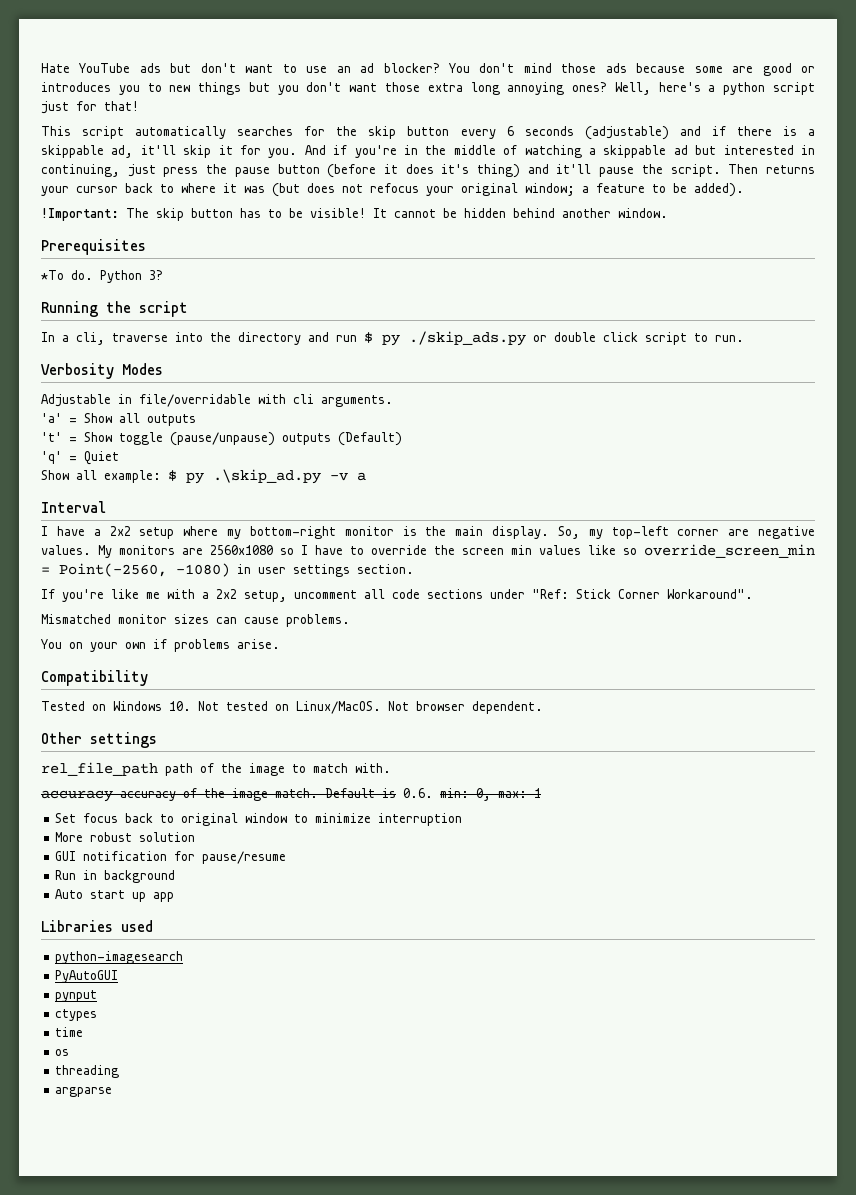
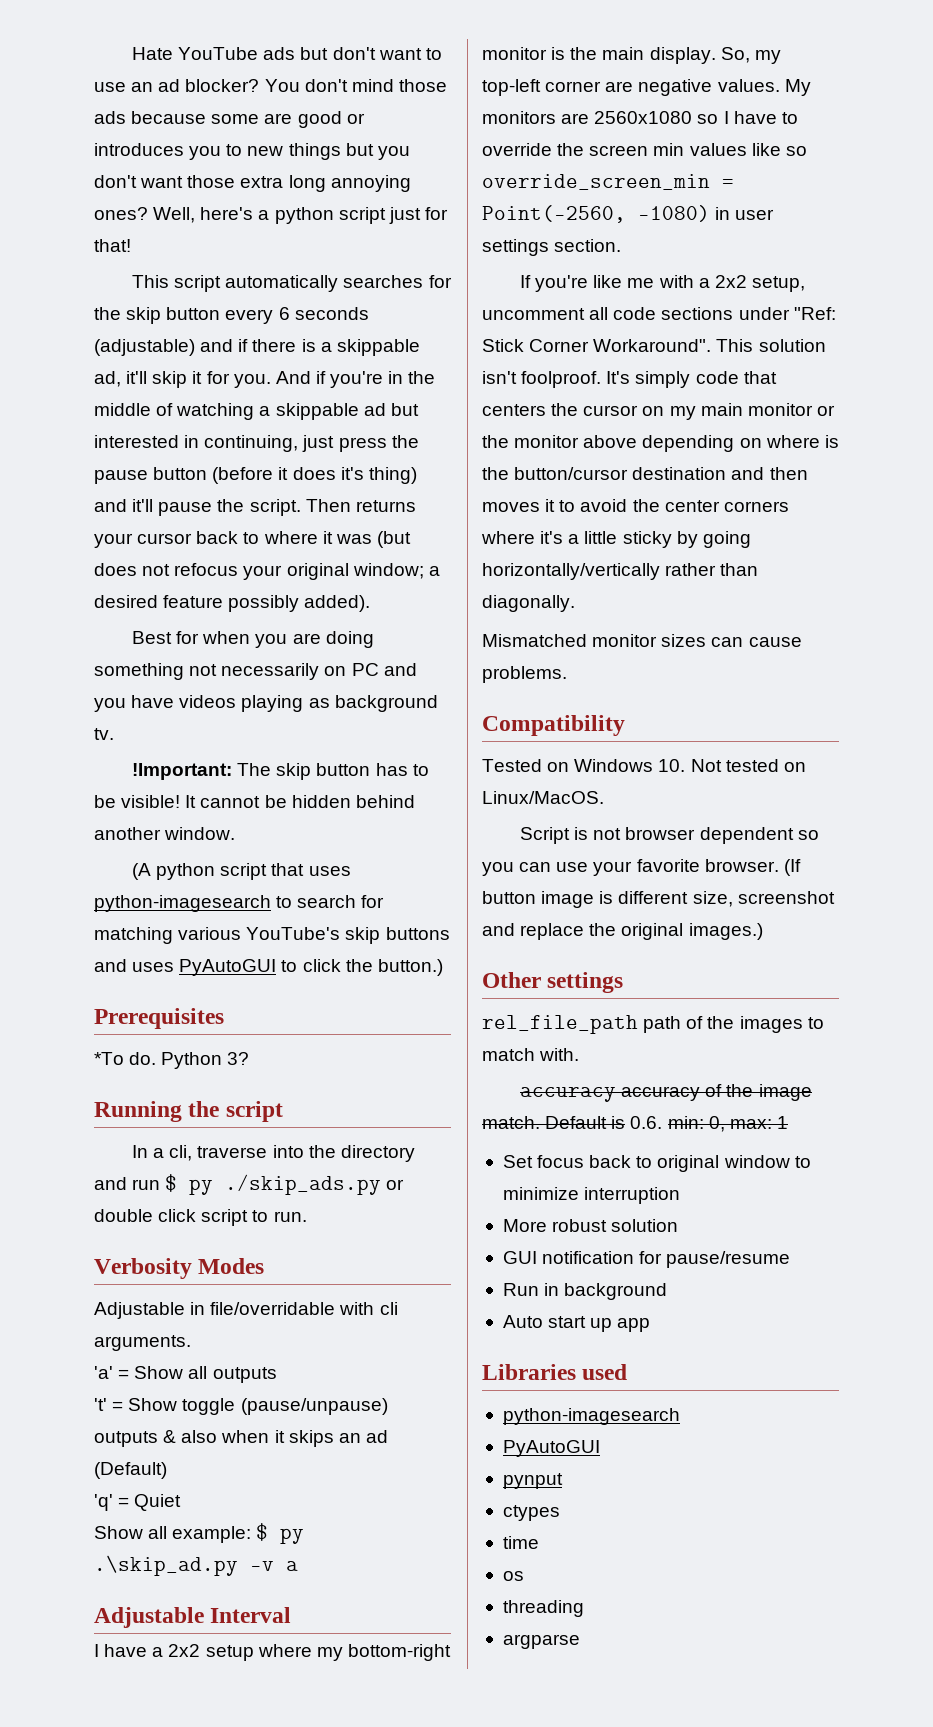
- Then returns your cursor back to where it was (but does not refocus your original window; a feature to be added).
+ Then returns your cursor back to where it was (but does not refocus your original window; a desired feature possibly added).
+ Best for when you are doing something not necessarily on PC and you have videos playing as background tv.
+ (A python script that uses python-imagesearch to search for matching various YouTube's skip buttons and uses PyAutoGUI to click the button.)
- 't' = Show toggle (pause/unpause) outputs (Default)
+ 't' = Show toggle (pause/unpause) outputs & also when it skips an ad (Default)
- Interval
+ Adjustable Interval
+ This solution isn't foolproof. It's simply code that centers the cursor on my main monitor or the monitor above depending on where is the button/cursor destination and then moves it to avoid the center corners where it's a little sticky by going horizontally/vertically rather than diagonally.
- You on your own if problems arise.
- Tested on Windows 10. Not tested on Linux/MacOS. Not browser dependent.
+ Tested on Windows 10. Not tested on Linux/MacOS.
+ Script is not browser dependent so you can use your favorite browser. (If button image is different size, screenshot and replace the original images.)
- rel_file_path path of the image to match with.
+ rel_file_path path of the images to match with.

